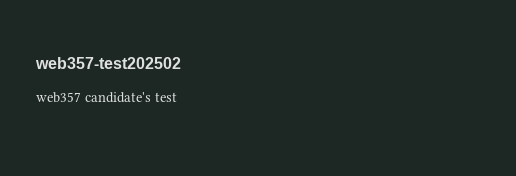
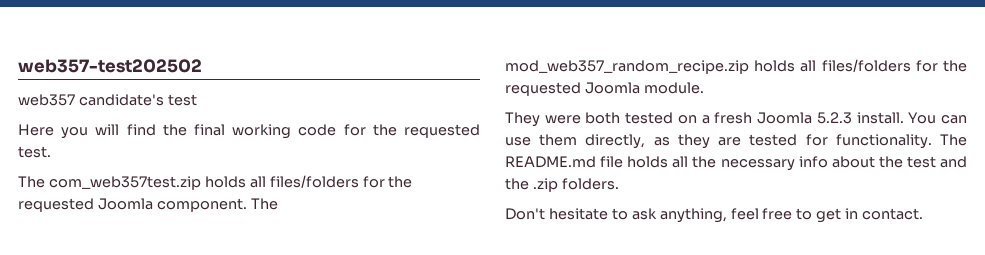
+ Here you will find the final working code for the requested test.
+ The com_web357test.zip holds all files/folders for the requested Joomla component. The mod_web357_random_recipe.zip holds all files/folders for the requested Joomla module.
+ They were both tested on a fresh Joomla 5.2.3 install. You can use them directly, as they are tested for functionality. The README.md file holds all the necessary info about the test and the .zip folders.
+ Don't hesitate to ask anything, feel free to get in contact.

